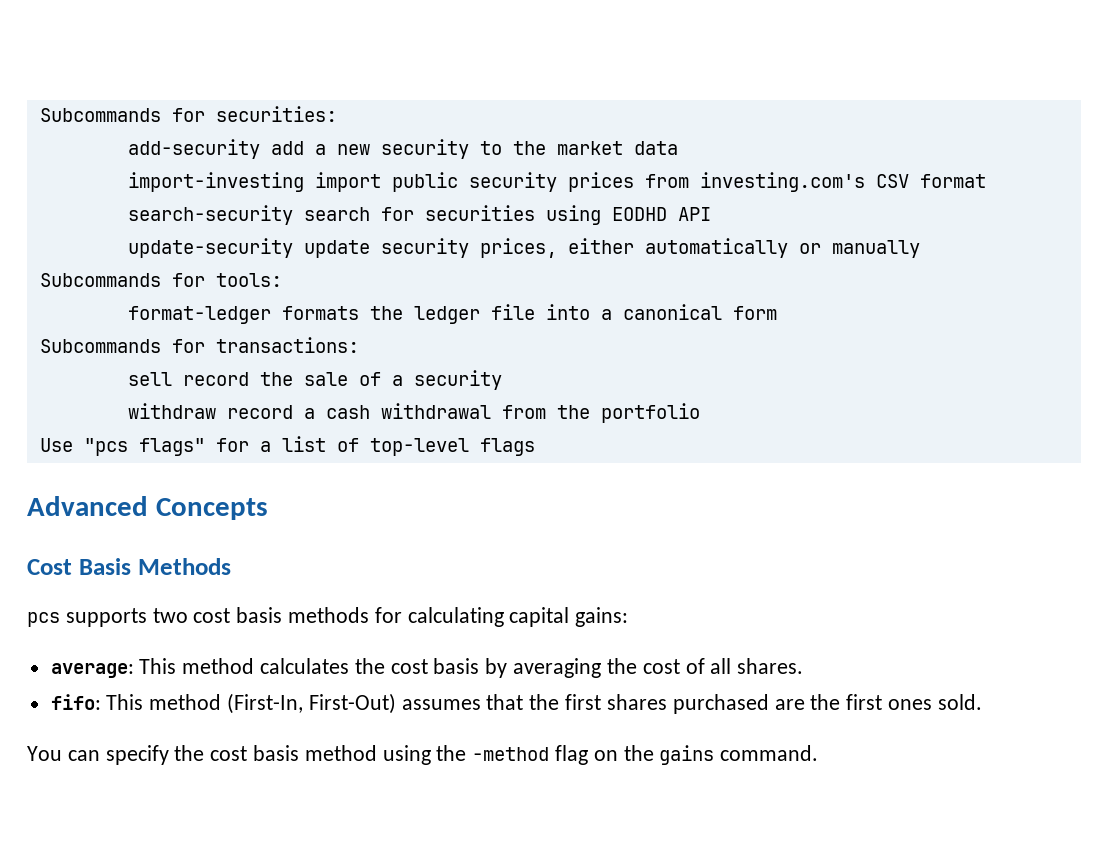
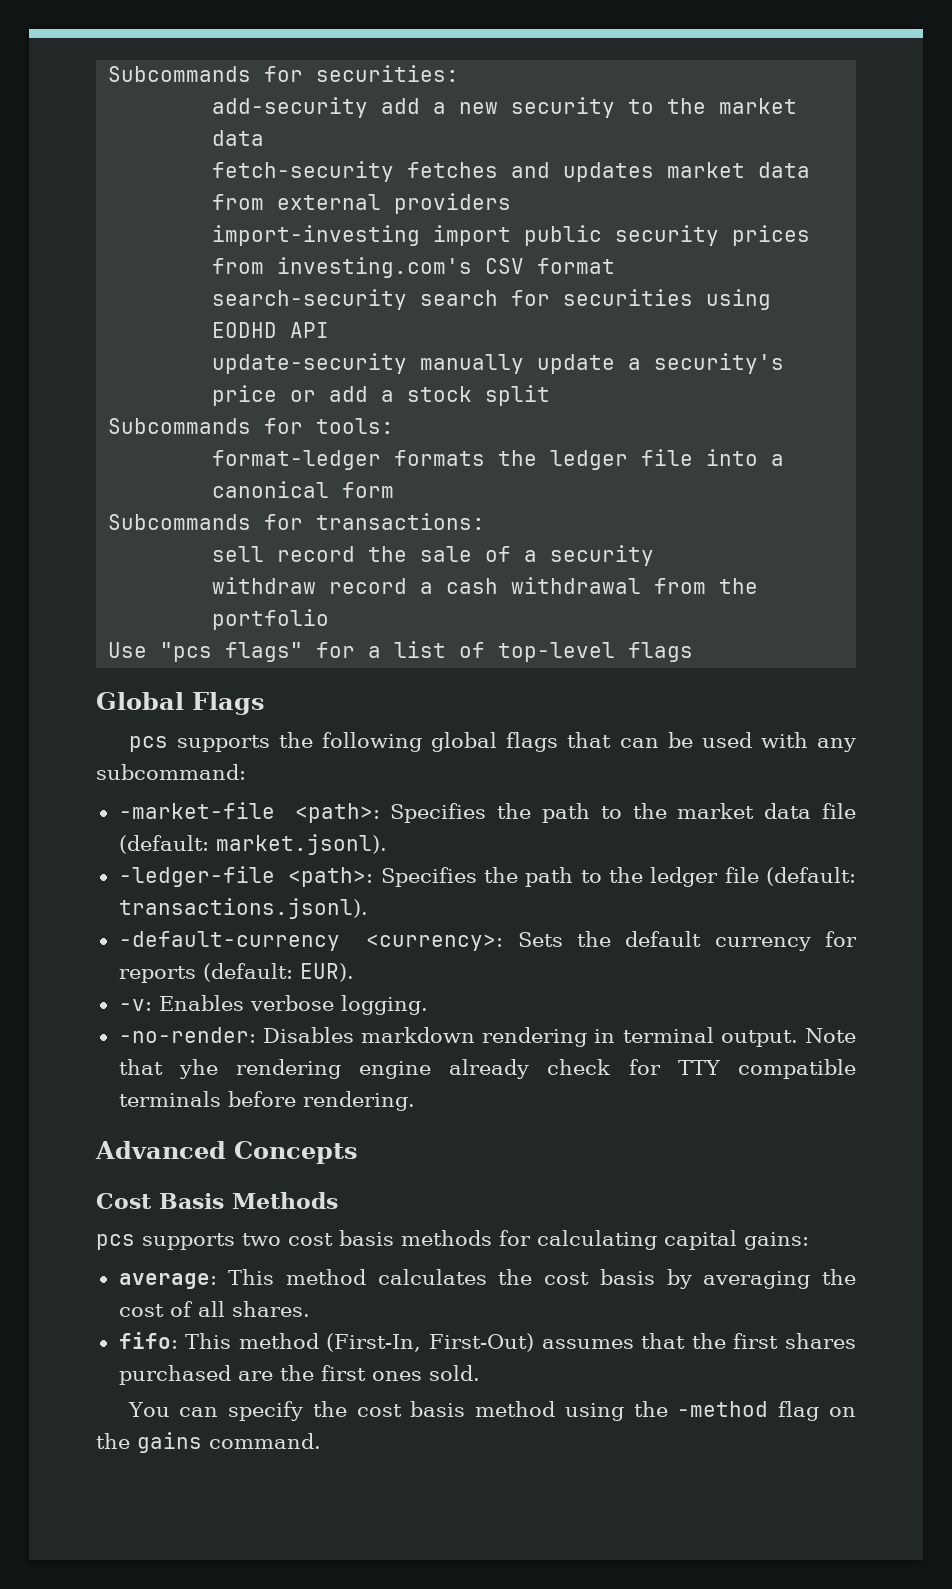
+ fetch-security fetches and updates market data from external providers
- update-security update security prices, either automatically or manually
+ update-security manually update a security's price or add a stock split
+ Global Flags
+ pcs supports the following global flags that can be used with any subcommand:
+ -market-file <path>: Specifies the path to the market data file (default: market.jsonl).
+ -ledger-file <path>: Specifies the path to the ledger file (default: transactions.jsonl).
+ -default-currency <currency>: Sets the default currency for reports (default: EUR).
+ -v: Enables verbose logging.
+ -no-render: Disables markdown rendering in terminal output. Note that yhe rendering engine already check for TTY compatible terminals before rendering.

